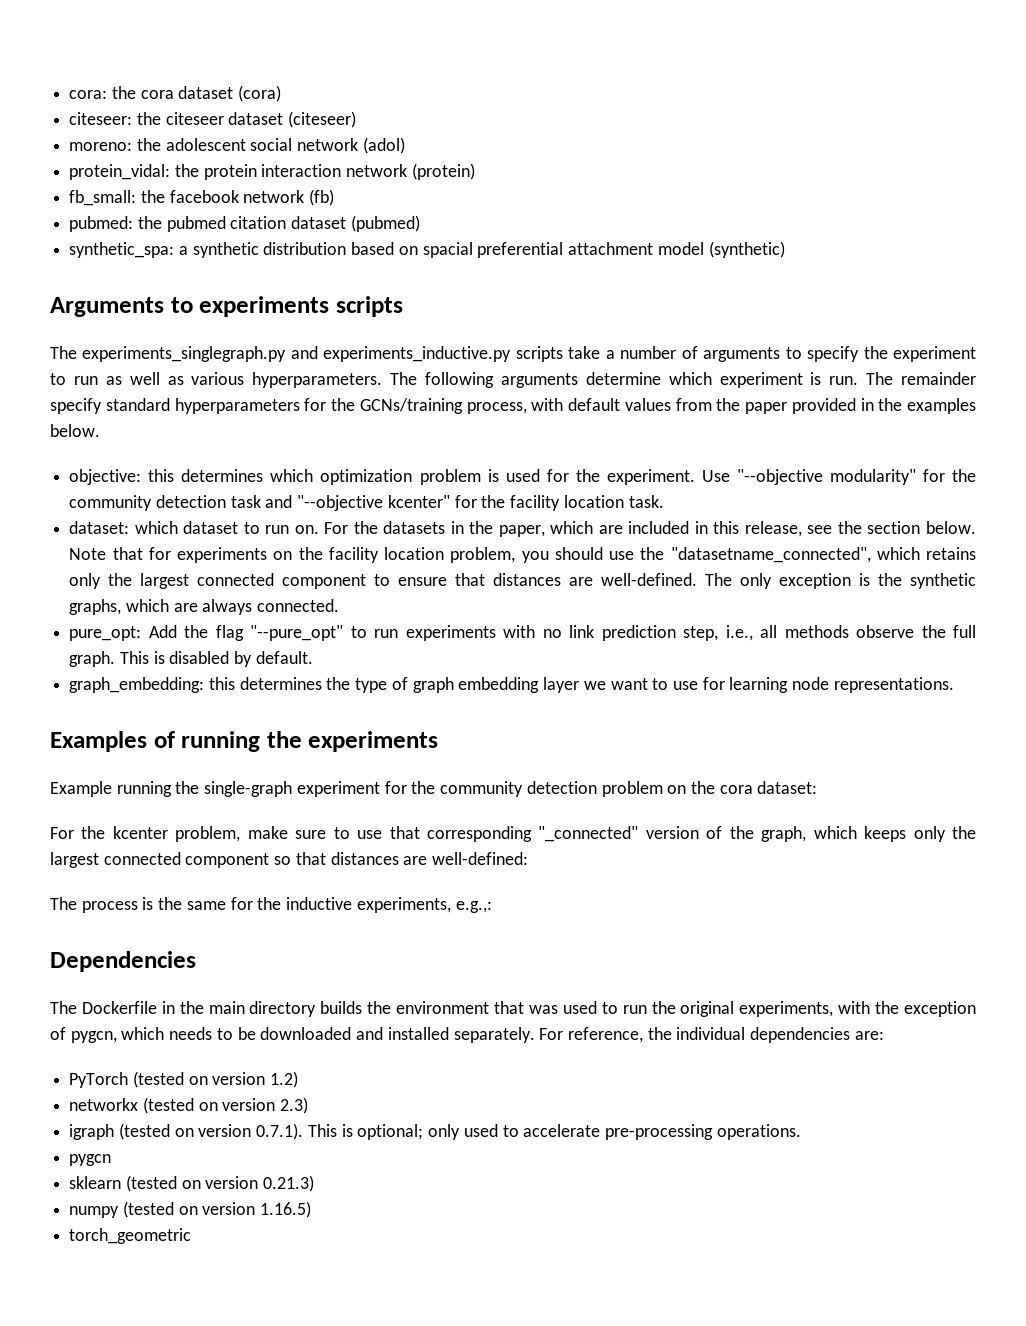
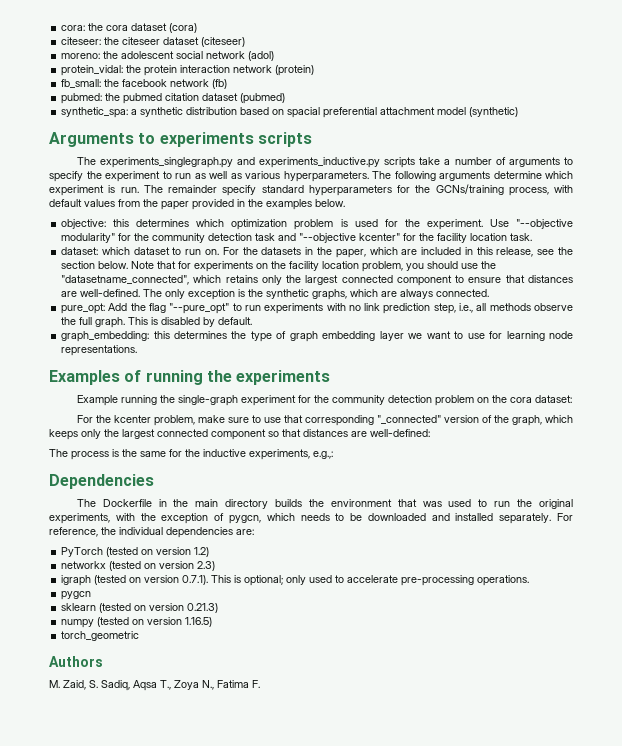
+ Authors
+ M. Zaid, S. Sadiq, Aqsa T., Zoya N., Fatima F.

